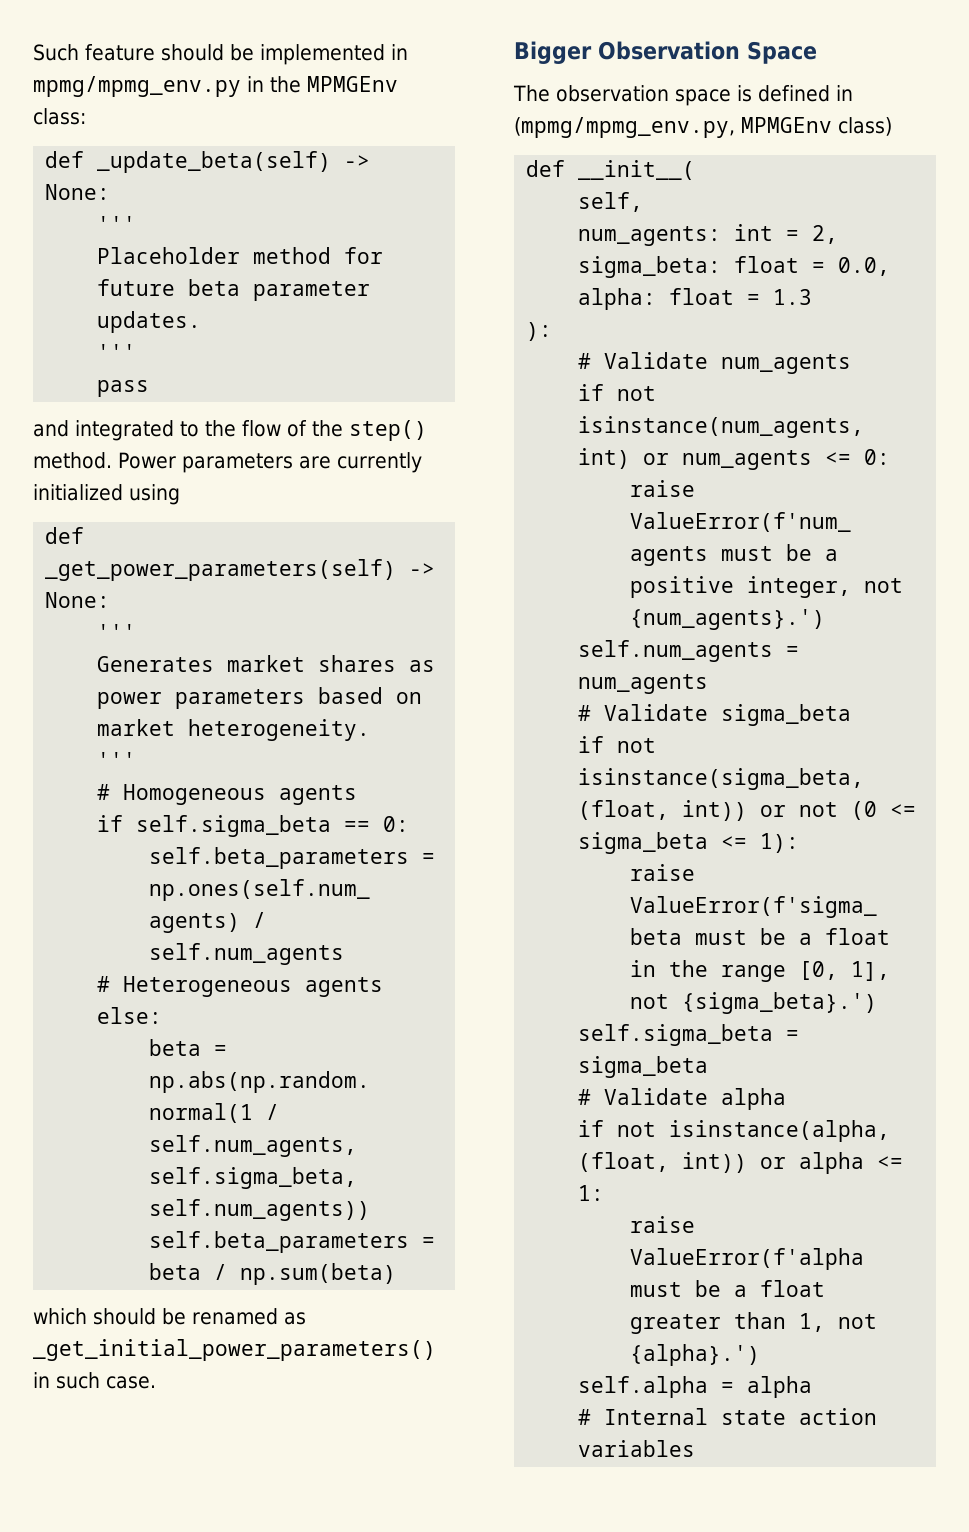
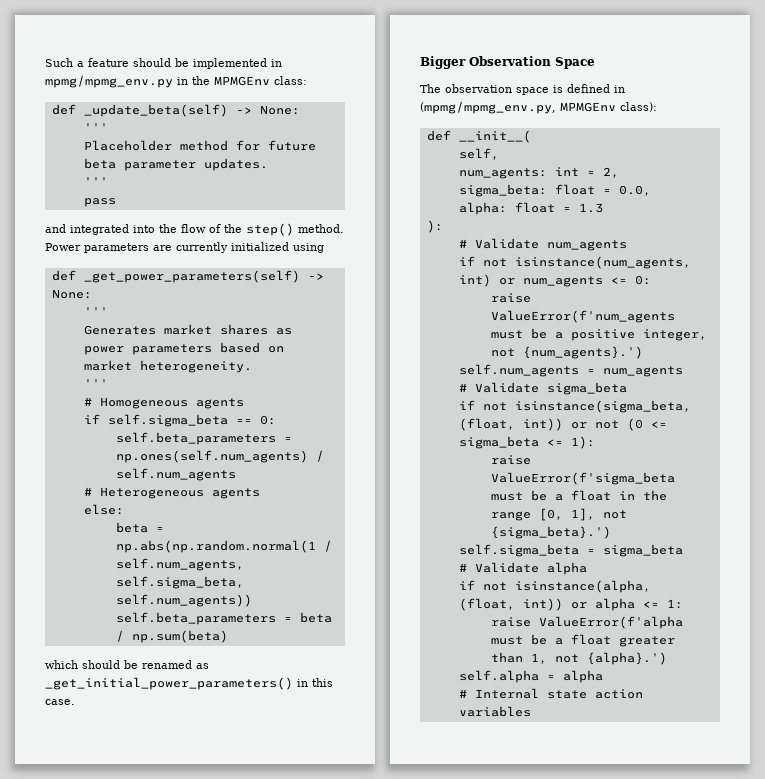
- Such feature should be implemented in mpmg/mpmg_env.py in the MPMGEnv class:
+ Such a feature should be implemented in mpmg/mpmg_env.py in the MPMGEnv class:
- and integrated to the flow of the step() method.
+ and integrated into the flow of the step() method.
- which should be renamed as _get_initial_power_parameters() in such case.
+ which should be renamed as _get_initial_power_parameters() in this case.
- The observation space is defined in (mpmg/mpmg_env.py, MPMGEnv class)
+ The observation space is defined in (mpmg/mpmg_env.py, MPMGEnv class):

